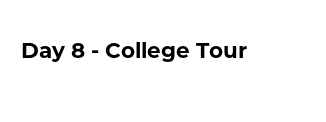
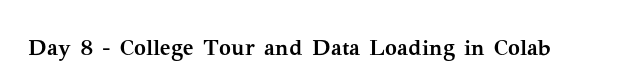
- Day 8 - College Tour
+ Day 8 - College Tour and Data Loading in Colab

